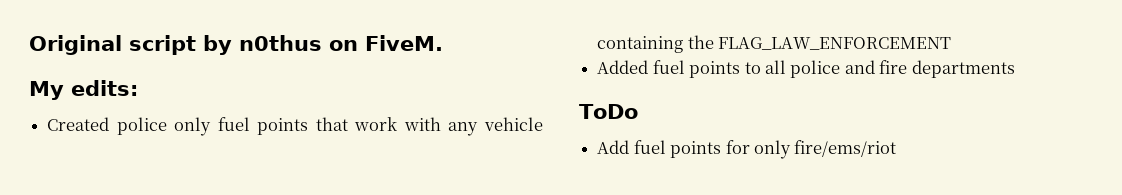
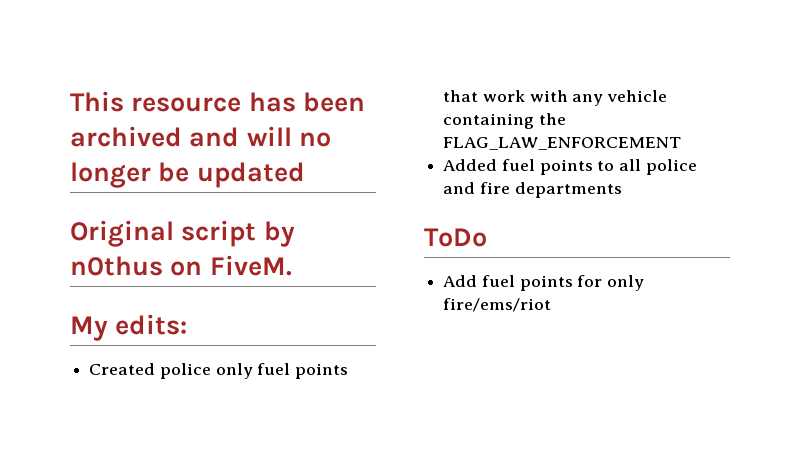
+ This resource has been archived and will no longer be updated

